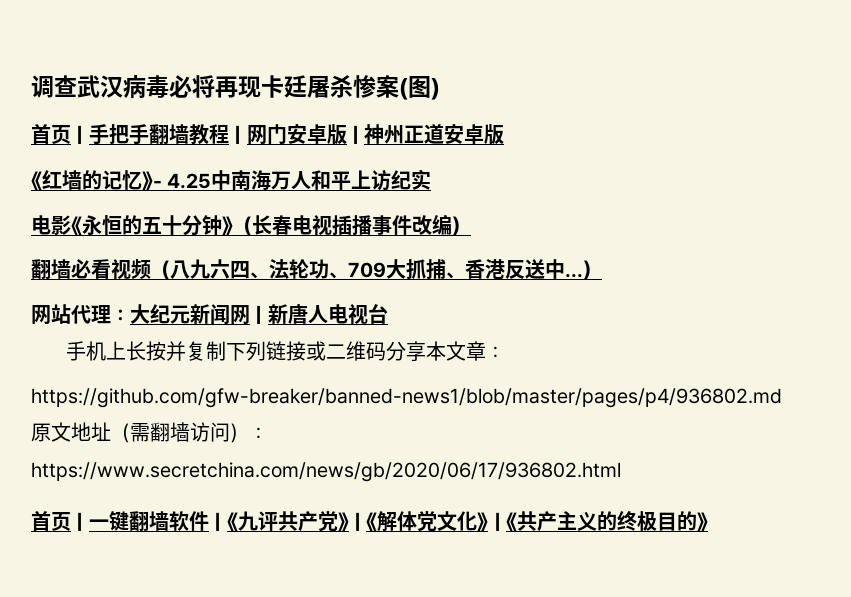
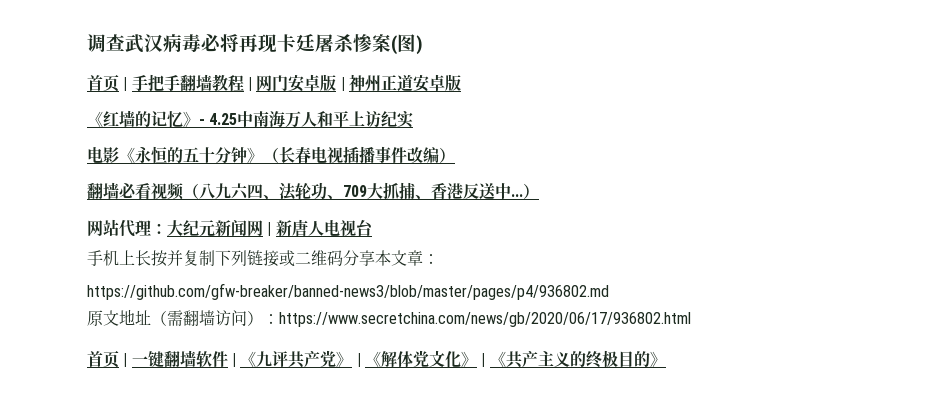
- https://github.com/gfw-breaker/banned-news1/blob/master/pages/p4/936802.md
+ https://github.com/gfw-breaker/banned-news3/blob/master/pages/p4/936802.md

